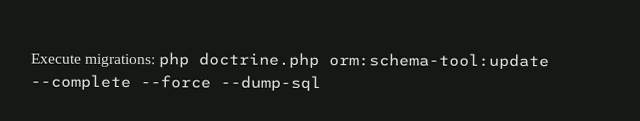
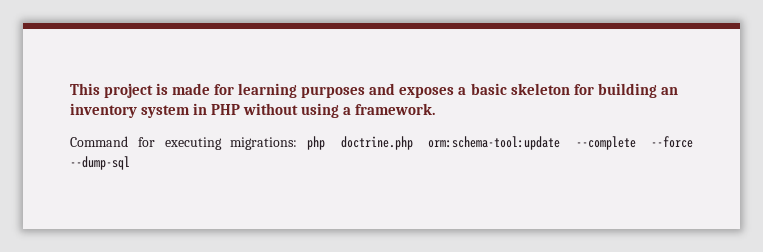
- Execute migrations: php doctrine.php orm:schema-tool:update --complete --force --dump-sql
+ This project is made for learning purposes and exposes a basic skeleton for building an inventory system in PHP without using a framework.
+ Command for executing migrations: php doctrine.php orm:schema-tool:update --complete --force --dump-sql

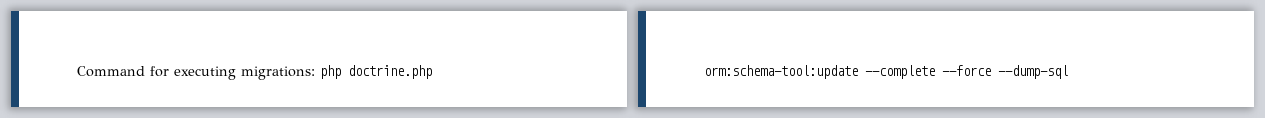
- This project is made for learning purposes and exposes a basic skeleton for building an inventory system in PHP without using a framework.

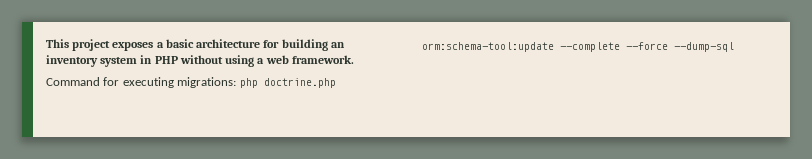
+ This project exposes a basic architecture for building an inventory system in PHP without using a web framework.

